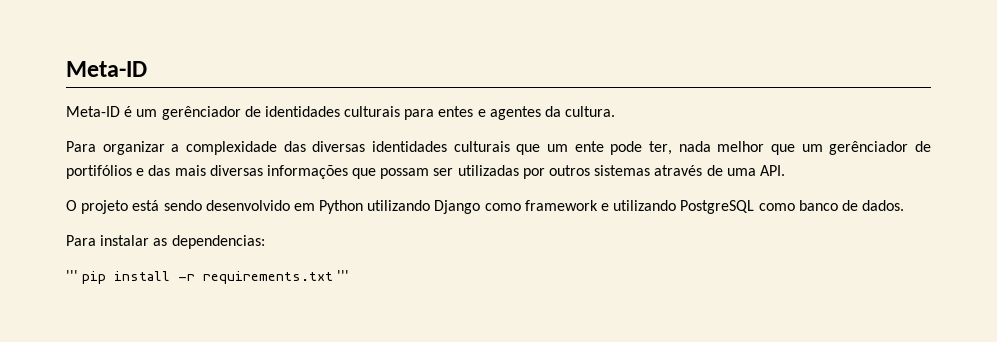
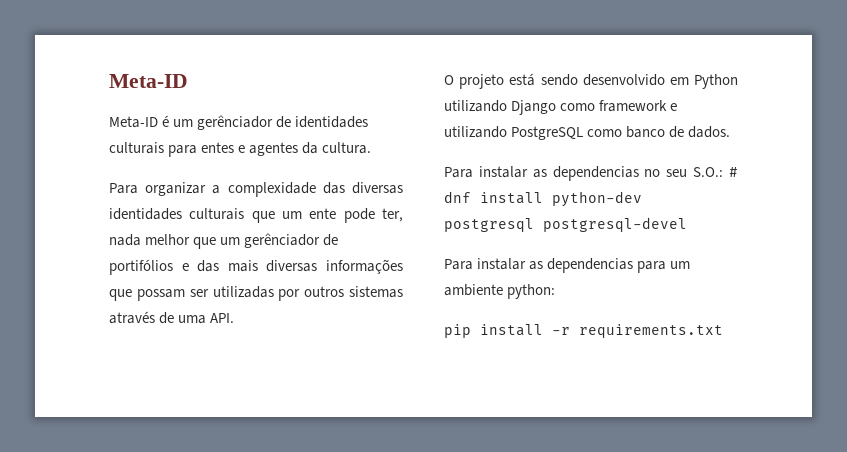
- Para instalar as dependencias:
- ''' pip install -r requirements.txt '''
+ Para instalar as dependencias no seu S.O.: # dnf install python-dev postgresql postgresql-devel
+ Para instalar as dependencias para um ambiente python:
+ pip install -r requirements.txt

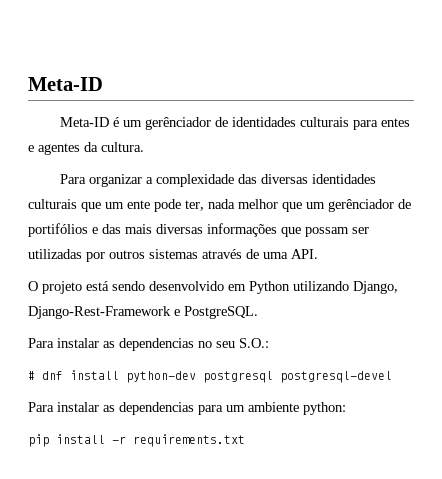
- O projeto está sendo desenvolvido em Python utilizando Django como framework e utilizando PostgreSQL como banco de dados.
+ O projeto está sendo desenvolvido em Python utilizando Django, Django-Rest-Framework e PostgreSQL.
- Para instalar as dependencias no seu S.O.: # dnf install python-dev postgresql postgresql-devel
+ Para instalar as dependencias no seu S.O.:
+ # dnf install python-dev postgresql postgresql-devel

